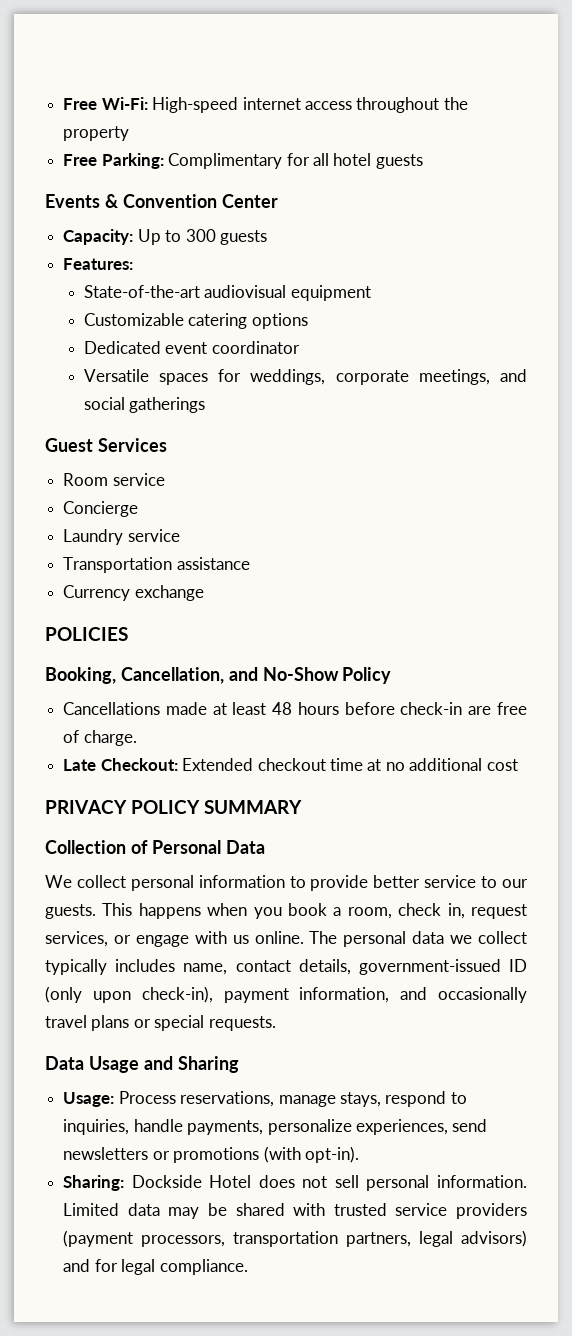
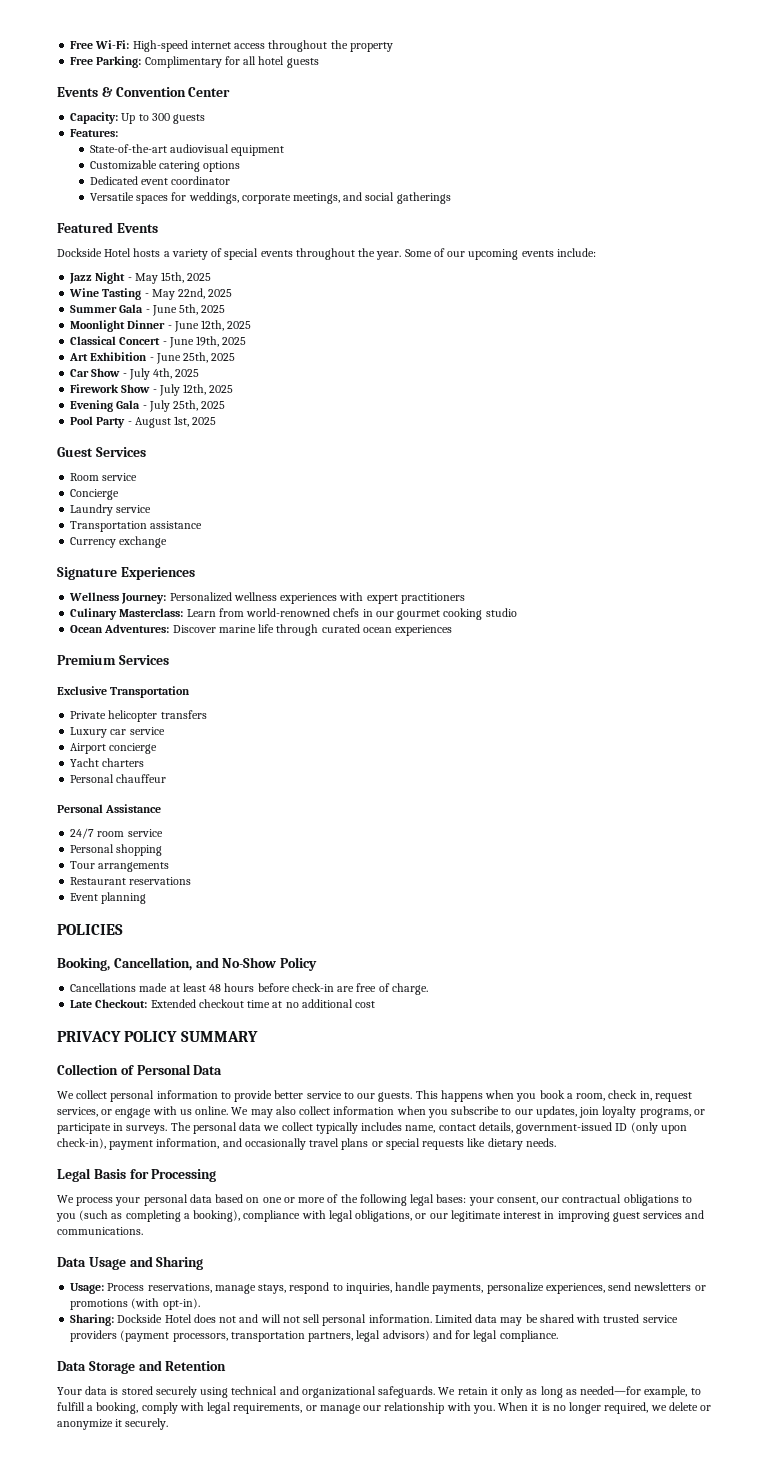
+ Featured Events
+ Dockside Hotel hosts a variety of special events throughout the year. Some of our upcoming events include:
+ Jazz Night - May 15th, 2025
+ Wine Tasting - May 22nd, 2025
+ Summer Gala - June 5th, 2025
+ Moonlight Dinner - June 12th, 2025
+ Classical Concert - June 19th, 2025
+ Art Exhibition - June 25th, 2025
+ Car Show - July 4th, 2025
+ Firework Show - July 12th, 2025
+ Evening Gala - July 25th, 2025
+ Pool Party - August 1st, 2025
+ Signature Experiences
+ Wellness Journey: Personalized wellness experiences with expert practitioners
+ Culinary Masterclass: Learn from world-renowned chefs in our gourmet cooking studio
+ Ocean Adventures: Discover marine life through curated ocean experiences
+ Premium Services
+ Exclusive Transportation
+ Private helicopter transfers
+ Luxury car service
+ Airport concierge
+ Yacht charters
+ Personal chauffeur
+ Personal Assistance
+ 24/7 room service
+ Personal shopping
+ Tour arrangements
+ Restaurant reservations
+ Event planning
+ We may also collect information when you subscribe to our updates, join loyalty programs, or participate in surveys.
- The personal data we collect typically includes name, contact details, government-issued ID (only upon check-in), payment information, and occasionally travel plans or special requests.
+ The personal data we collect typically includes name, contact details, government-issued ID (only upon check-in), payment information, and occasionally travel plans or special requests like dietary needs.
+ Legal Basis for Processing
+ We process your personal data based on one or more of the following legal bases: your consent, our contractual obligations to you (such as completing a booking), compliance with legal obligations, or our legitimate interest in improving guest services and communications.
- Sharing: Dockside Hotel does not sell personal information.
+ Sharing: Dockside Hotel does not and will not sell personal information.
+ Data Storage and Retention
+ Your data is stored securely using technical and organizational safeguards. We retain it only as long as needed—for example, to fulfill a booking, comply with legal requirements, or manage our relationship with you. When it is no longer required, we delete or anonymize it securely.

